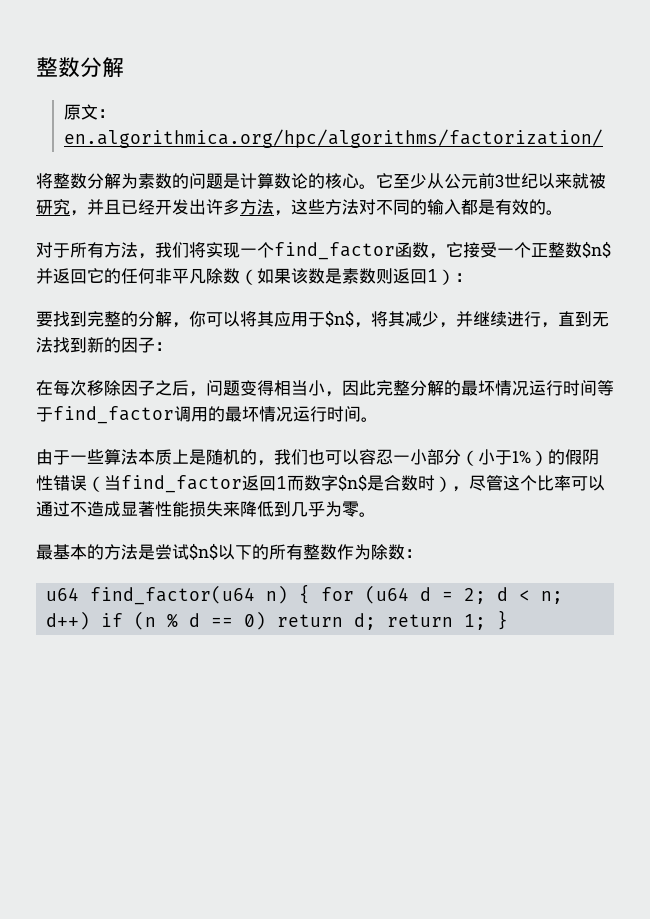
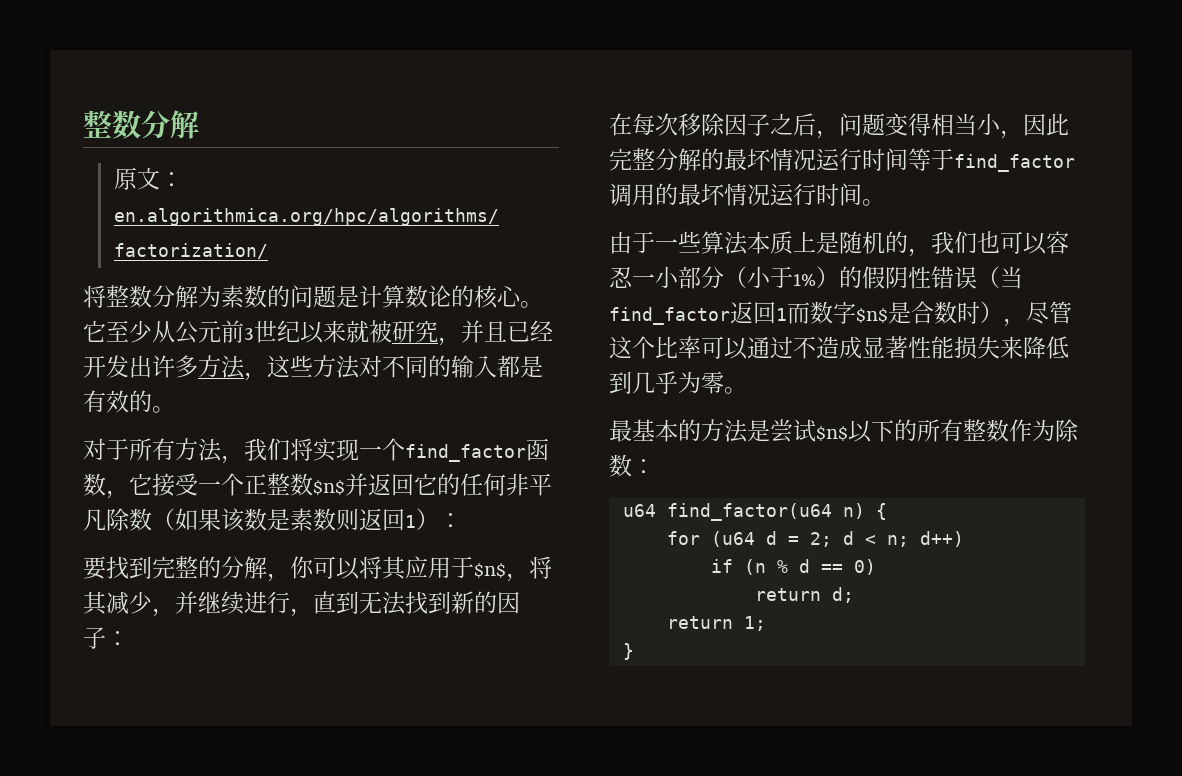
- u64 find_factor(u64 n) { for (u64 d = 2; d < n; d++) if (n % d == 0) return d; return 1; }
+ u64 find_factor(u64 n) {
+ for (u64 d = 2; d < n; d++)
+ if (n % d == 0)
+ return d;
+ return 1;
+ }

